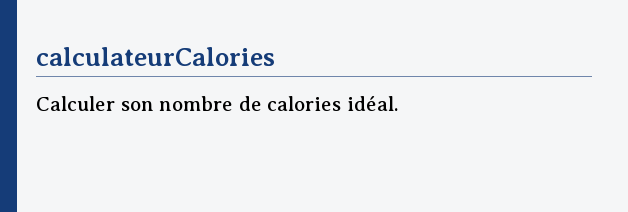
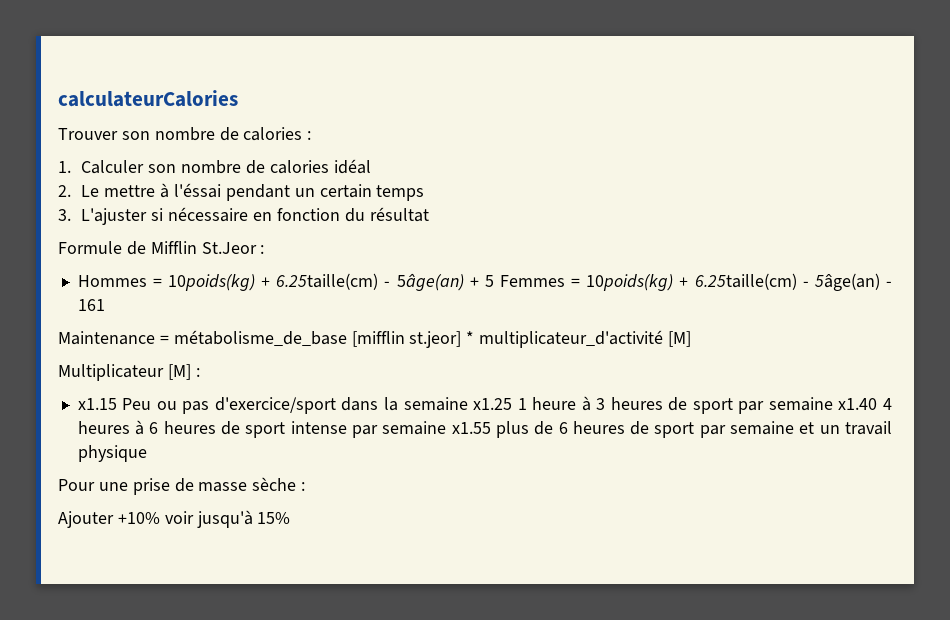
- Calculer son nombre de calories idéal.
+ Trouver son nombre de calories :
+ 1. Calculer son nombre de calories idéal
+ 2. Le mettre à l'éssai pendant un certain temps
+ 3. L'ajuster si nécessaire en fonction du résultat
+ Formule de Mifflin St.Jeor :
+ Hommes = 10poids(kg) + 6.25taille(cm) - 5âge(an) + 5 Femmes = 10poids(kg) + 6.25taille(cm) - 5âge(an) - 161
+ Maintenance = métabolisme_de_base [mifflin st.jeor] * multiplicateur_d'activité [M]
+ Multiplicateur [M] :
+ x1.15 Peu ou pas d'exercice/sport dans la semaine x1.25 1 heure à 3 heures de sport par semaine x1.40 4 heures à 6 heures de sport intense par semaine x1.55 plus de 6 heures de sport par semaine et un travail physique
+ Pour une prise de masse sèche :
+ Ajouter +10% voir jusqu'à 15%

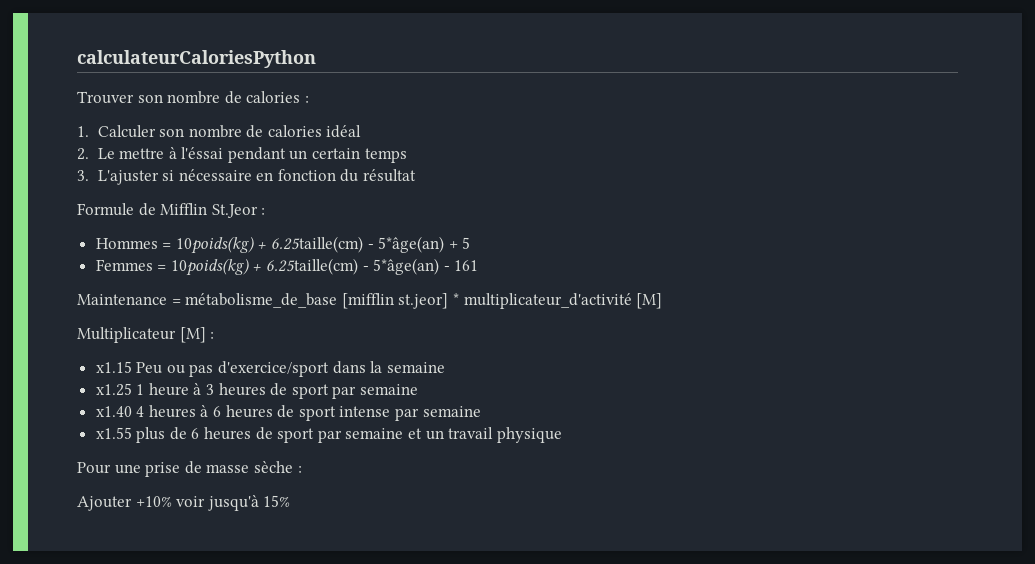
- calculateurCalories
+ calculateurCaloriesPython
- Hommes = 10poids(kg) + 6.25taille(cm) - 5âge(an) + 5 Femmes = 10poids(kg) + 6.25taille(cm) - 5âge(an) - 161
+ Hommes = 10poids(kg) + 6.25taille(cm) - 5*âge(an) + 5
+ Femmes = 10poids(kg) + 6.25taille(cm) - 5*âge(an) - 161
- x1.15 Peu ou pas d'exercice/sport dans la semaine x1.25 1 heure à 3 heures de sport par semaine x1.40 4 heures à 6 heures de sport intense par semaine x1.55 plus de 6 heures de sport par semaine et un travail physique
+ x1.15 Peu ou pas d'exercice/sport dans la semaine
+ x1.25 1 heure à 3 heures de sport par semaine
+ x1.40 4 heures à 6 heures de sport intense par semaine
+ x1.55 plus de 6 heures de sport par semaine et un travail physique

